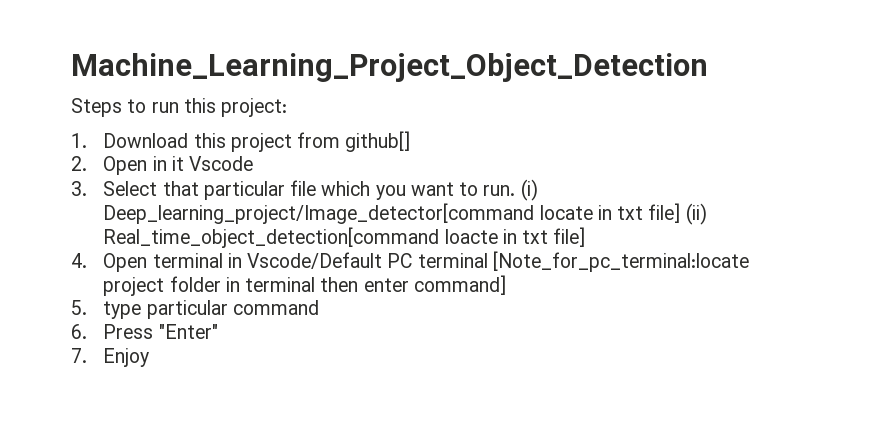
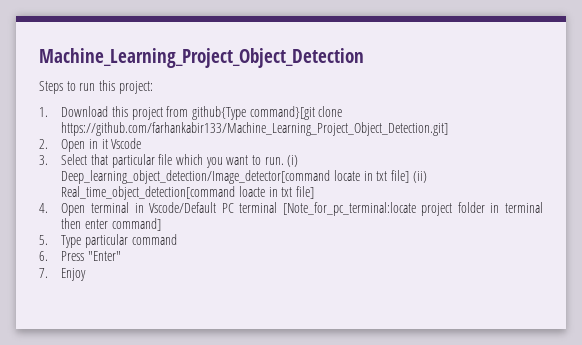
- 1. Download this project from github[]
+ 1. Download this project from github{Type command}[git clone https://github.com/farhankabir133/Machine_Learning_Project_Object_Detection.git]
- (i) Deep_learning_project/Image_detector[command locate in txt file] (ii) Real_time_object_detection[command loacte in txt file]
+ (i) Deep_learning_object_detection/Image_detector[command locate in txt file] (ii) Real_time_object_detection[command loacte in txt file]
- 5. type particular command
+ 5. Type particular command

